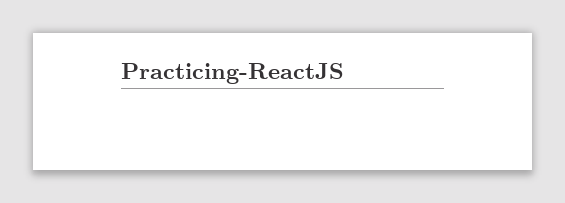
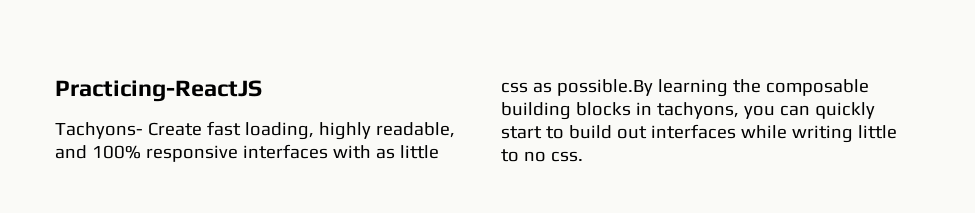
+ Tachyons- Create fast loading, highly readable, and 100% responsive interfaces with as little css as possible.By learning the composable building blocks in tachyons, you can quickly start to build out interfaces while writing little to no css.

